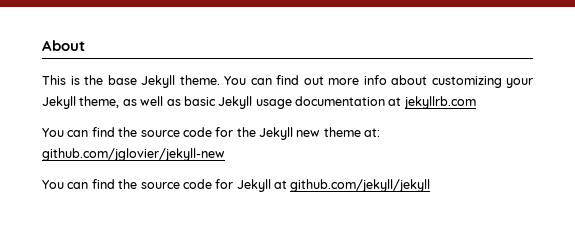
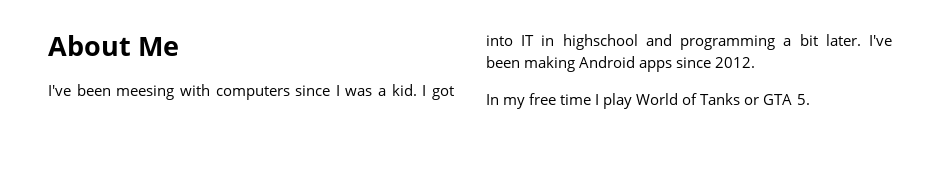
- About
- This is the base Jekyll theme. You can find out more info about customizing your Jekyll theme, as well as basic Jekyll usage documentation at jekyllrb.com
- You can find the source code for the Jekyll new theme at: github.com/jglovier/jekyll-new
- You can find the source code for Jekyll at github.com/jekyll/jekyll
+ About Me
+ I've been meesing with computers since I was a kid. I got into IT in highschool and programming a bit later. I've been making Android apps since 2012.
+ In my free time I play World of Tanks or GTA 5.

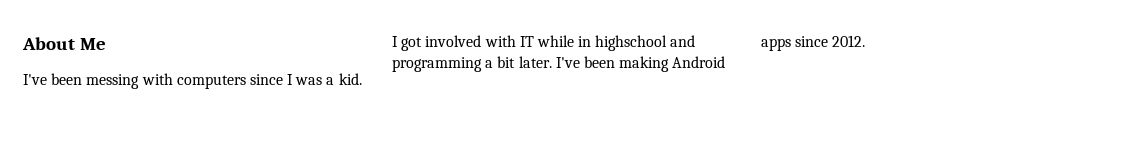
- I've been meesing with computers since I was a kid.
+ I've been messing with computers since I was a kid.
- I got into IT in highschool and programming a bit later.
+ I got involved with IT while in highschool and programming a bit later.
- In my free time I play World of Tanks or GTA 5.

